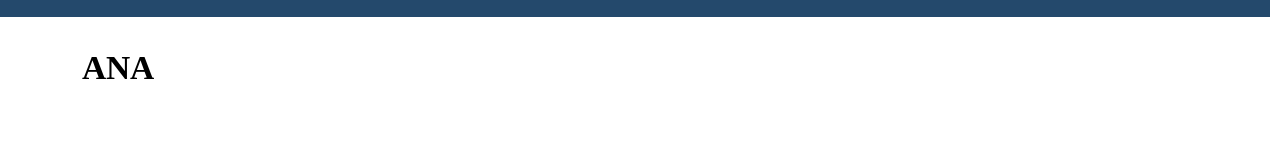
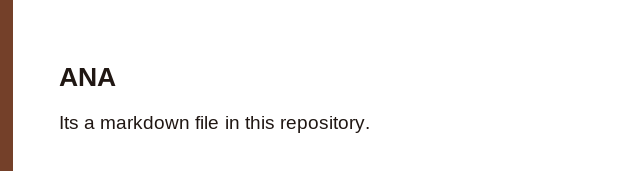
+ Its a markdown file in this repository.

